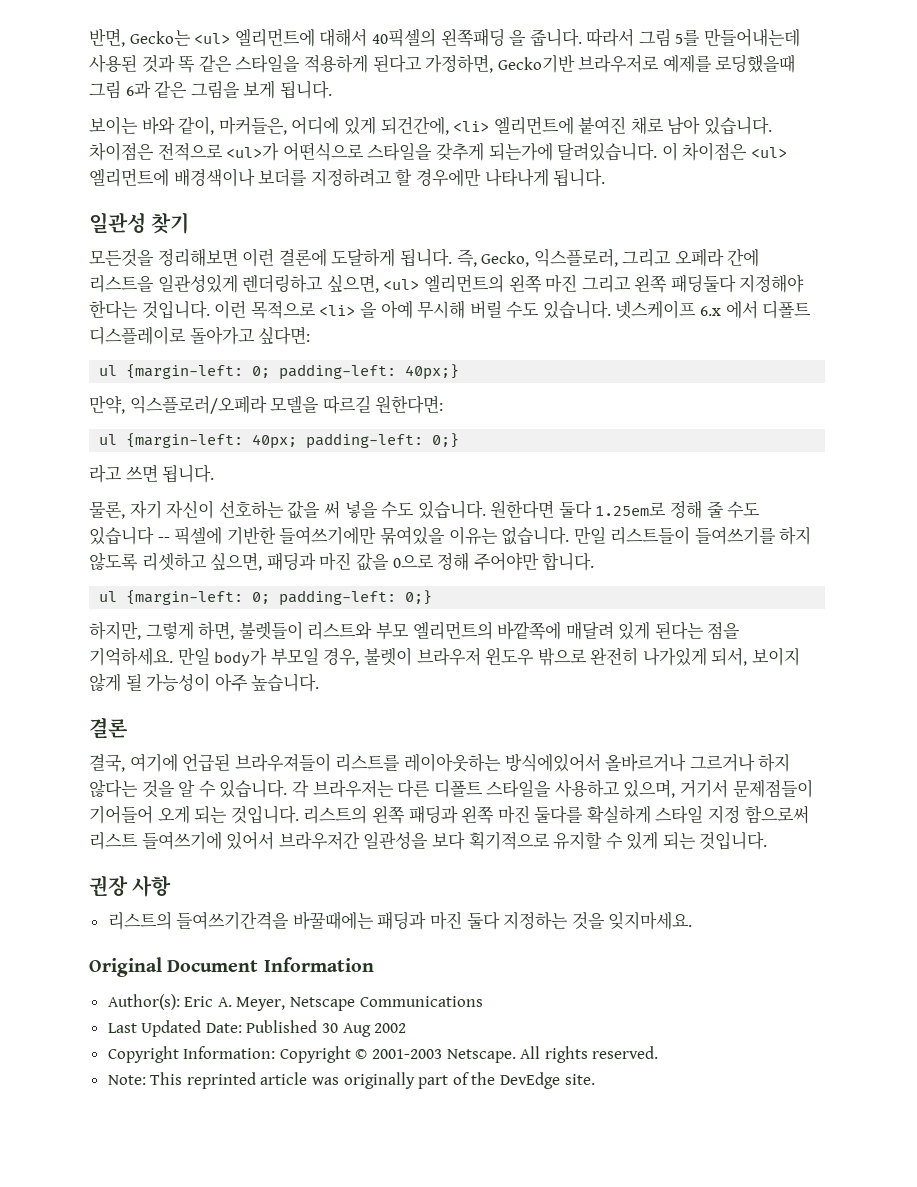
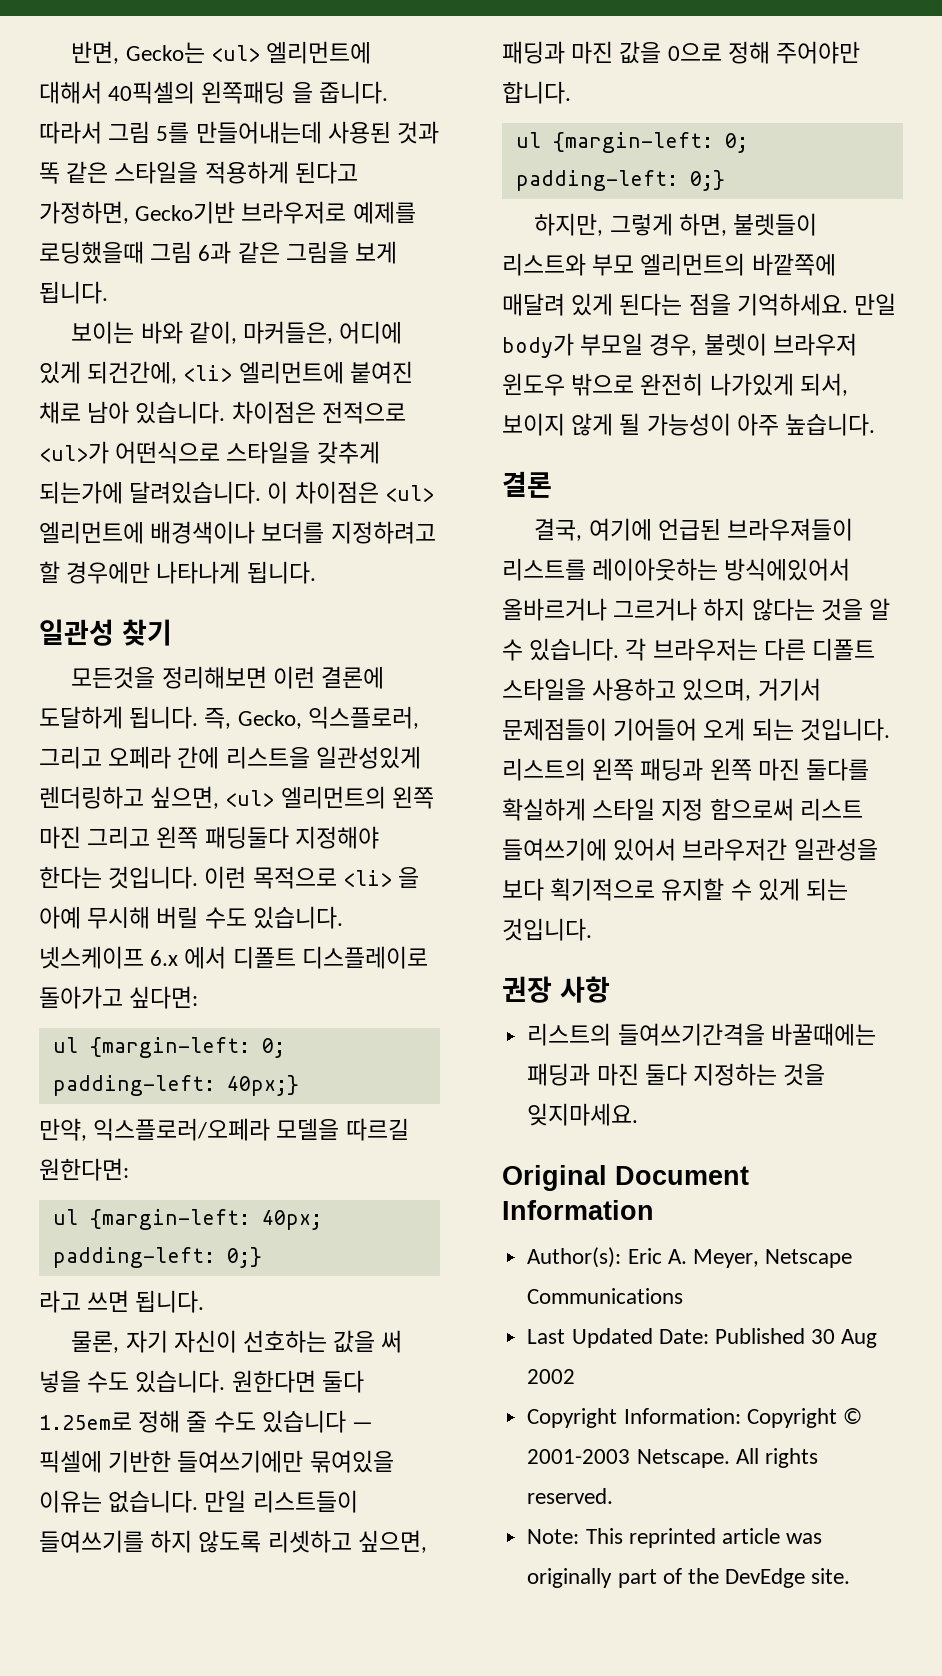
- 원한다면 둘다 1.25em로 정해 줄 수도 있습니다 -- 픽셀에 기반한 들여쓰기에만 묶여있을 이유는 없습니다.
+ 원한다면 둘다 1.25em로 정해 줄 수도 있습니다 — 픽셀에 기반한 들여쓰기에만 묶여있을 이유는 없습니다.

